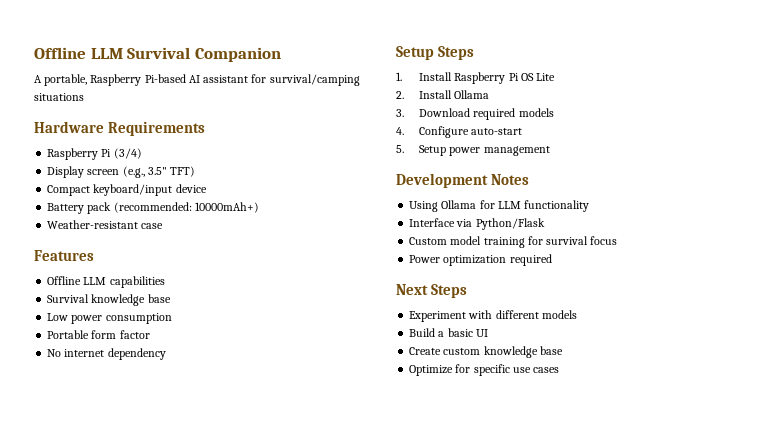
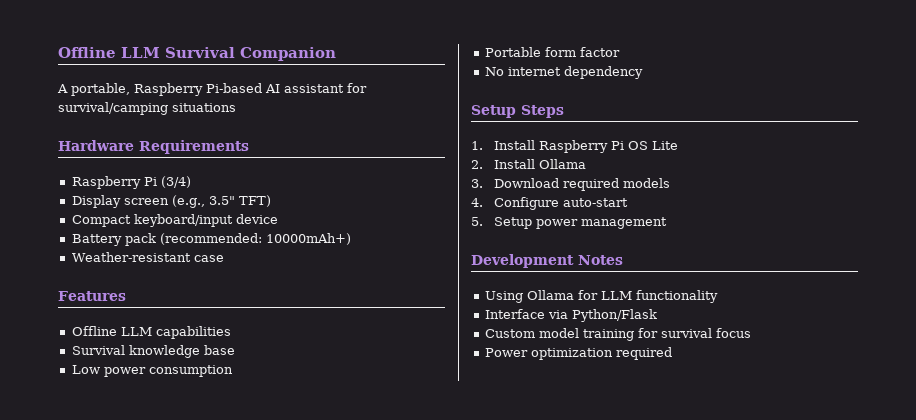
- Next Steps
- Experiment with different models
- Build a basic UI
- Create custom knowledge base
- Optimize for specific use cases

